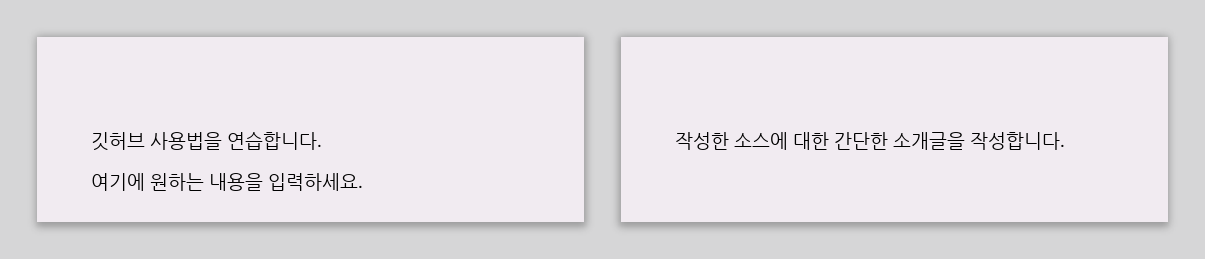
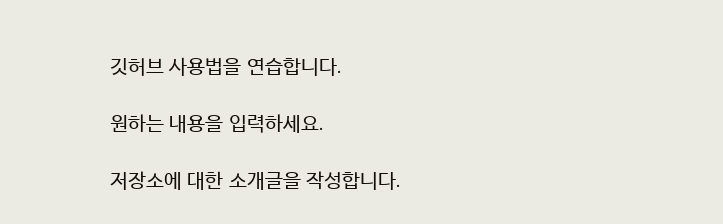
- 여기에 원하는 내용을 입력하세요.
+ 원하는 내용을 입력하세요.
- 작성한 소스에 대한 간단한 소개글을 작성합니다.
+ 저장소에 대한 소개글을 작성합니다.

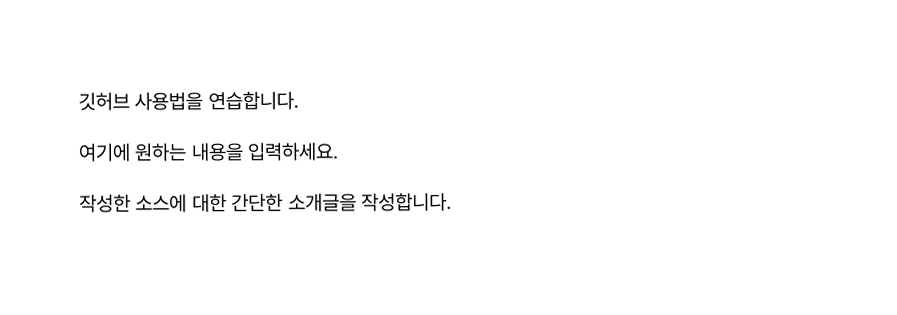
- 원하는 내용을 입력하세요.
+ 여기에 원하는 내용을 입력하세요.
- 저장소에 대한 소개글을 작성합니다.
+ 작성한 소스에 대한 간단한 소개글을 작성합니다.

